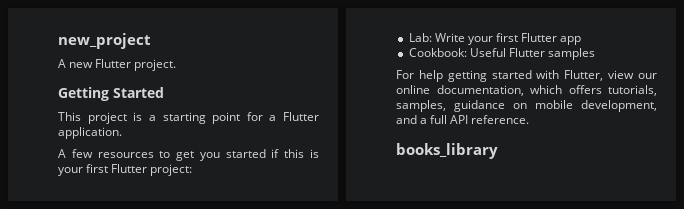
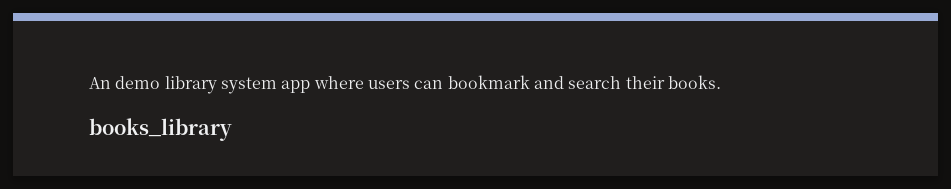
- new_project
- A new Flutter project.
- Getting Started
- This project is a starting point for a Flutter application.
- A few resources to get you started if this is your first Flutter project:
- Lab: Write your first Flutter app
- Cookbook: Useful Flutter samples
- For help getting started with Flutter, view our online documentation, which offers tutorials, samples, guidance on mobile development, and a full API reference.
+ An demo library system app where users can bookmark and search their books.

